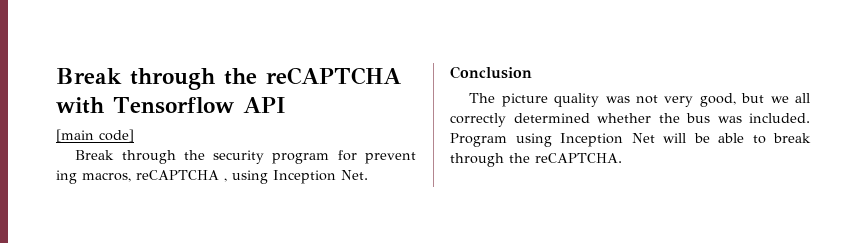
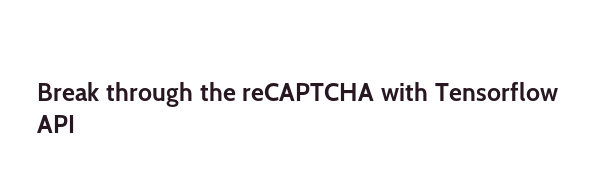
- [main code]
- Break through the security program for prevent ing macros, reCAPTCHA , using Inception Net.
- Conclusion
- The picture quality was not very good, but we all correctly determined whether the bus was included. Program using Inception Net will be able to break through the reCAPTCHA.

